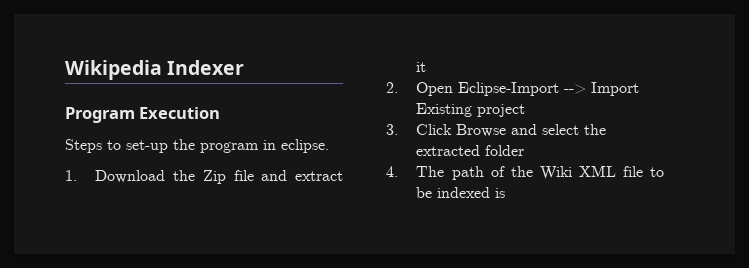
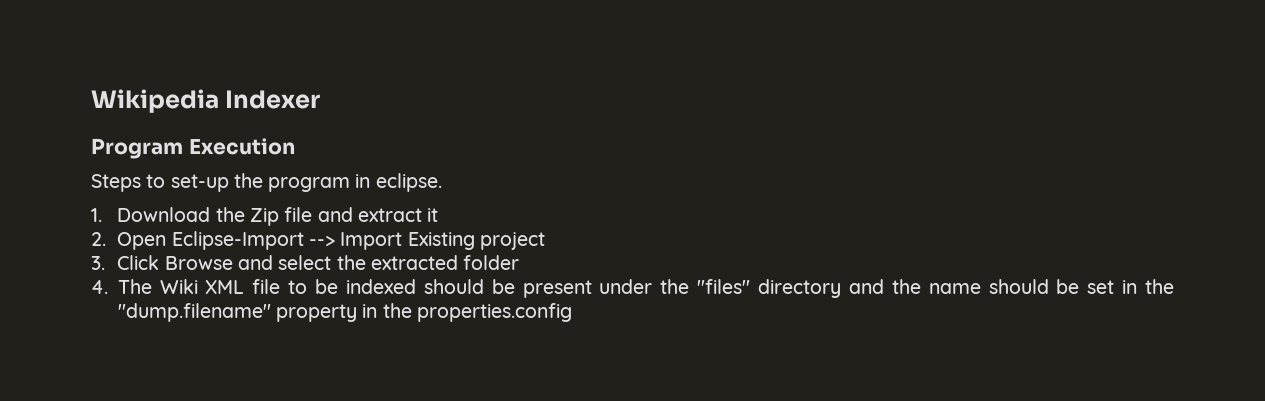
- 4. The path of the Wiki XML file to be indexed is
+ 4. The Wiki XML file to be indexed should be present under the "files" directory and the name should be set in the "dump.filename" property in the properties.config

